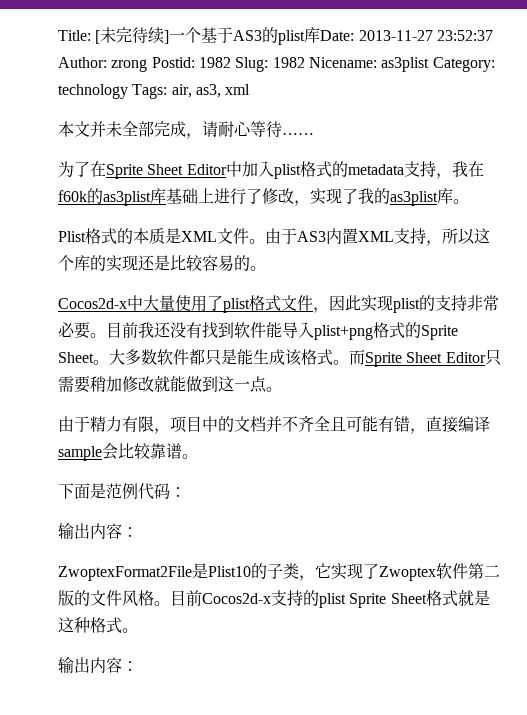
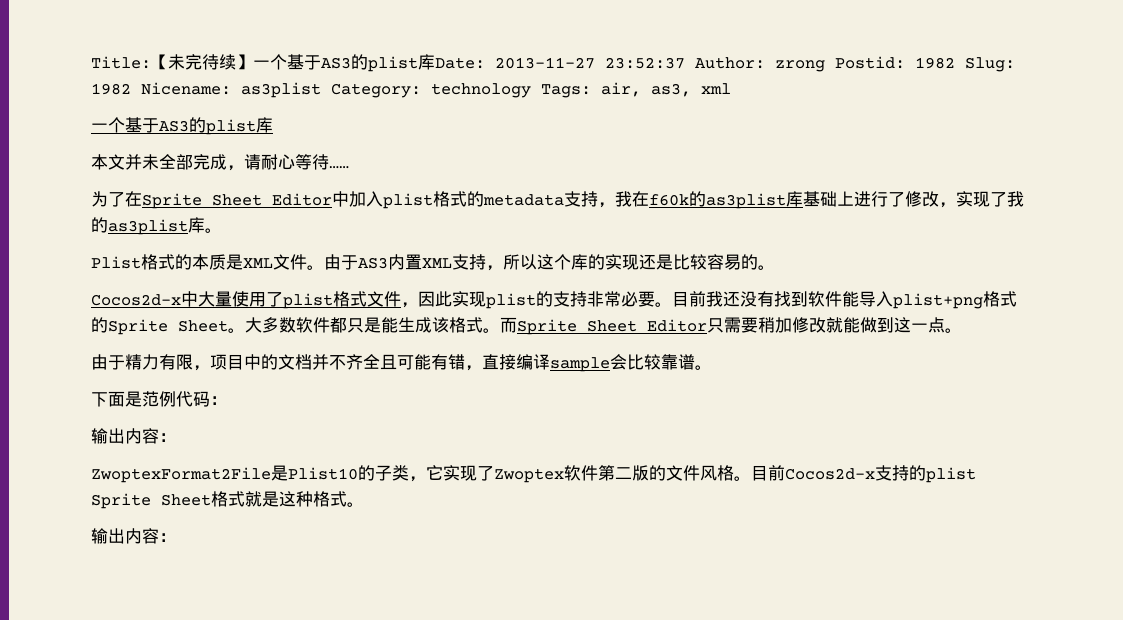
- Title: [未完待续]一个基于AS3的plist库Date: 2013-11-27 23:52:37 Author: zrong Postid: 1982 Slug: 1982 Nicename: as3plist Category: technology Tags: air, as3, xml
+ Title:【未完待续】一个基于AS3的plist库Date: 2013-11-27 23:52:37 Author: zrong Postid: 1982 Slug: 1982 Nicename: as3plist Category: technology Tags: air, as3, xml
+ 一个基于AS3的plist库

